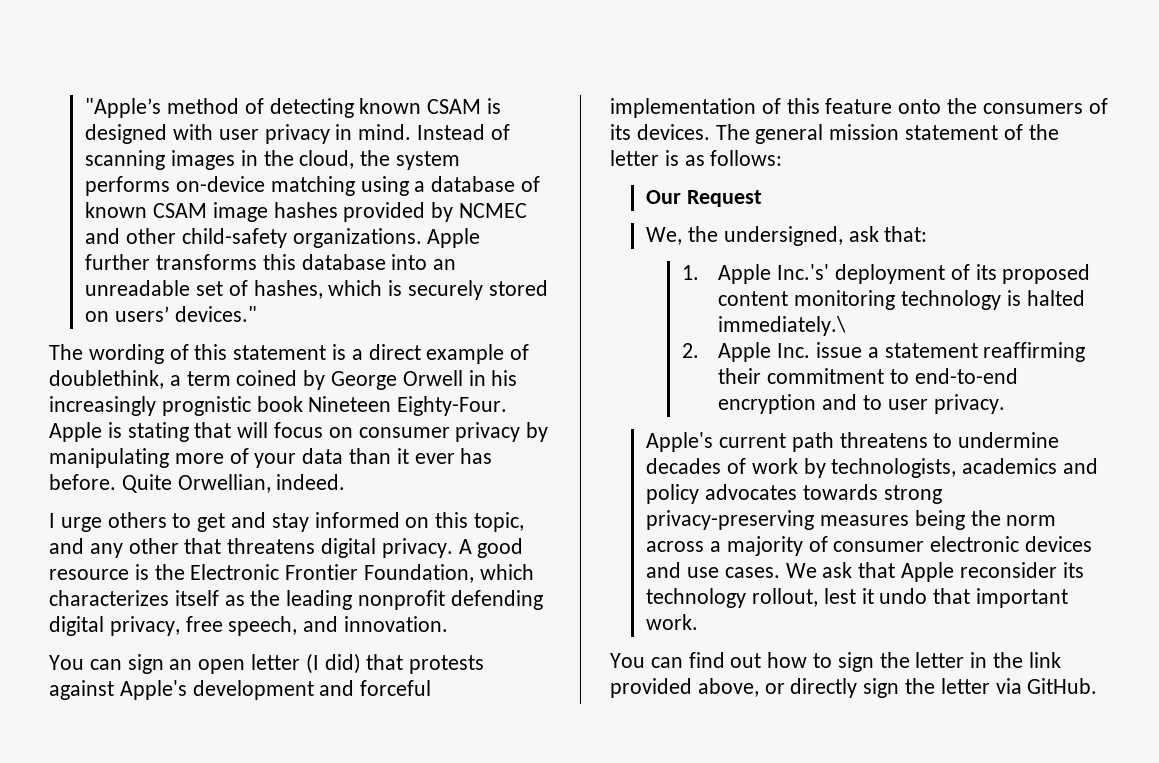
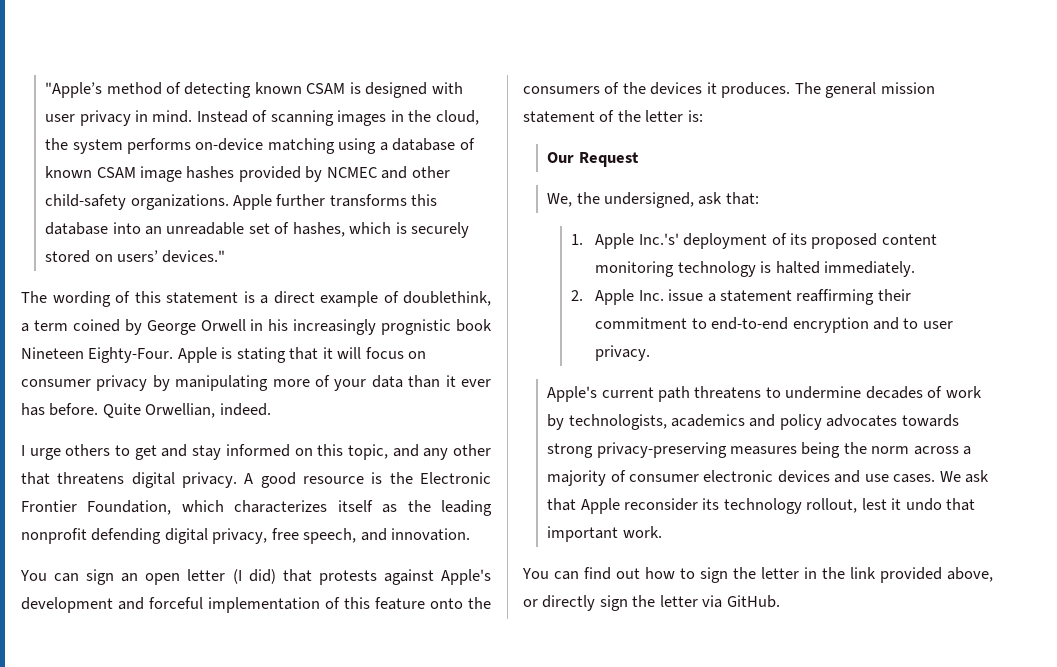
- Apple is stating that will focus on consumer privacy by manipulating more of your data than it ever has before.
+ Apple is stating that it will focus on consumer privacy by manipulating more of your data than it ever has before.
- You can sign an open letter (I did) that protests against Apple's development and forceful implementation of this feature onto the consumers of its devices.
+ You can sign an open letter (I did) that protests against Apple's development and forceful implementation of this feature onto the consumers of the devices it produces.
- The general mission statement of the letter is as follows:
+ The general mission statement of the letter is:
- 1. Apple Inc.'s' deployment of its proposed content monitoring technology is halted immediately.\
+ 1. Apple Inc.'s' deployment of its proposed content monitoring technology is halted immediately.

